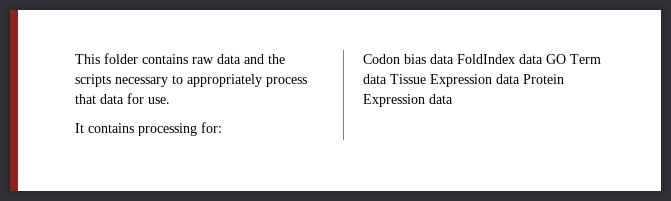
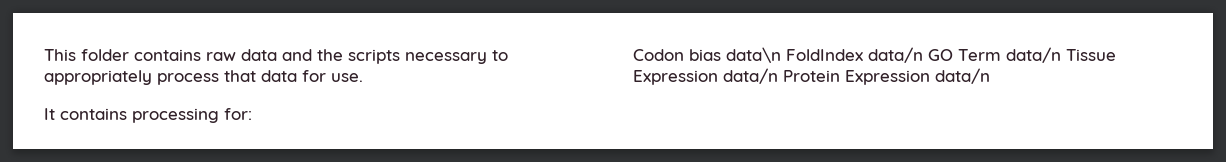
- Codon bias data FoldIndex data GO Term data Tissue Expression data Protein Expression data
+ Codon bias data\n FoldIndex data/n GO Term data/n Tissue Expression data/n Protein Expression data/n

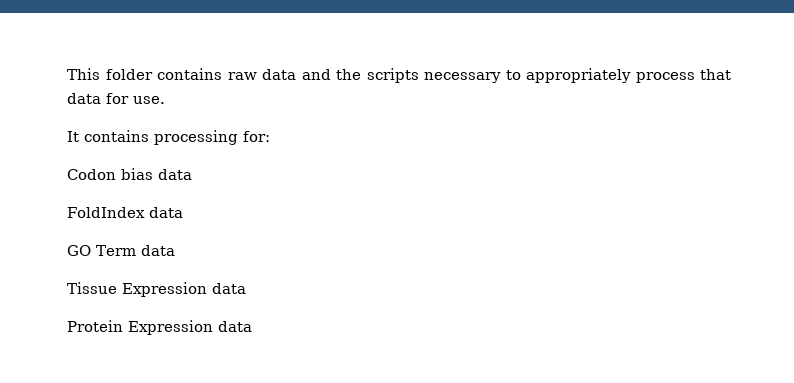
- Codon bias data\n FoldIndex data/n GO Term data/n Tissue Expression data/n Protein Expression data/n
+ Codon bias data
+ FoldIndex data
+ GO Term data
+ Tissue Expression data
+ Protein Expression data

